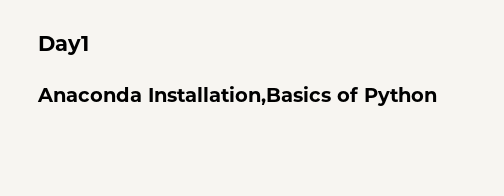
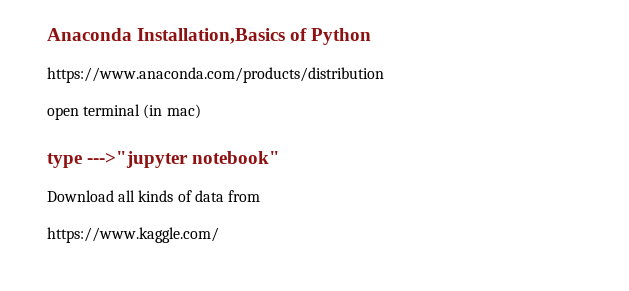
- Day1
+ https://www.anaconda.com/products/distribution
+ open terminal (in mac)
+ type --->"jupyter notebook"
+ Download all kinds of data from
+ https://www.kaggle.com/

